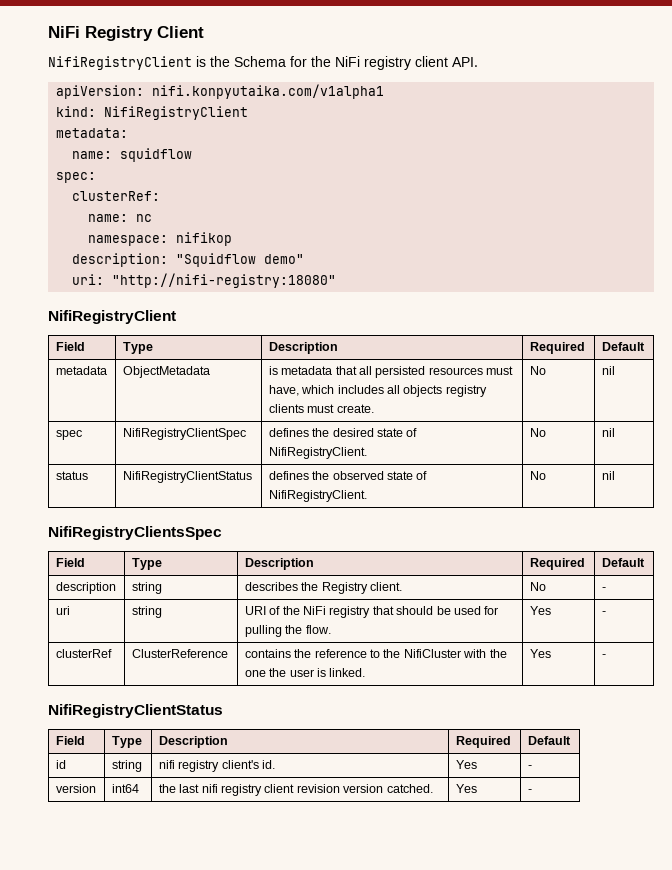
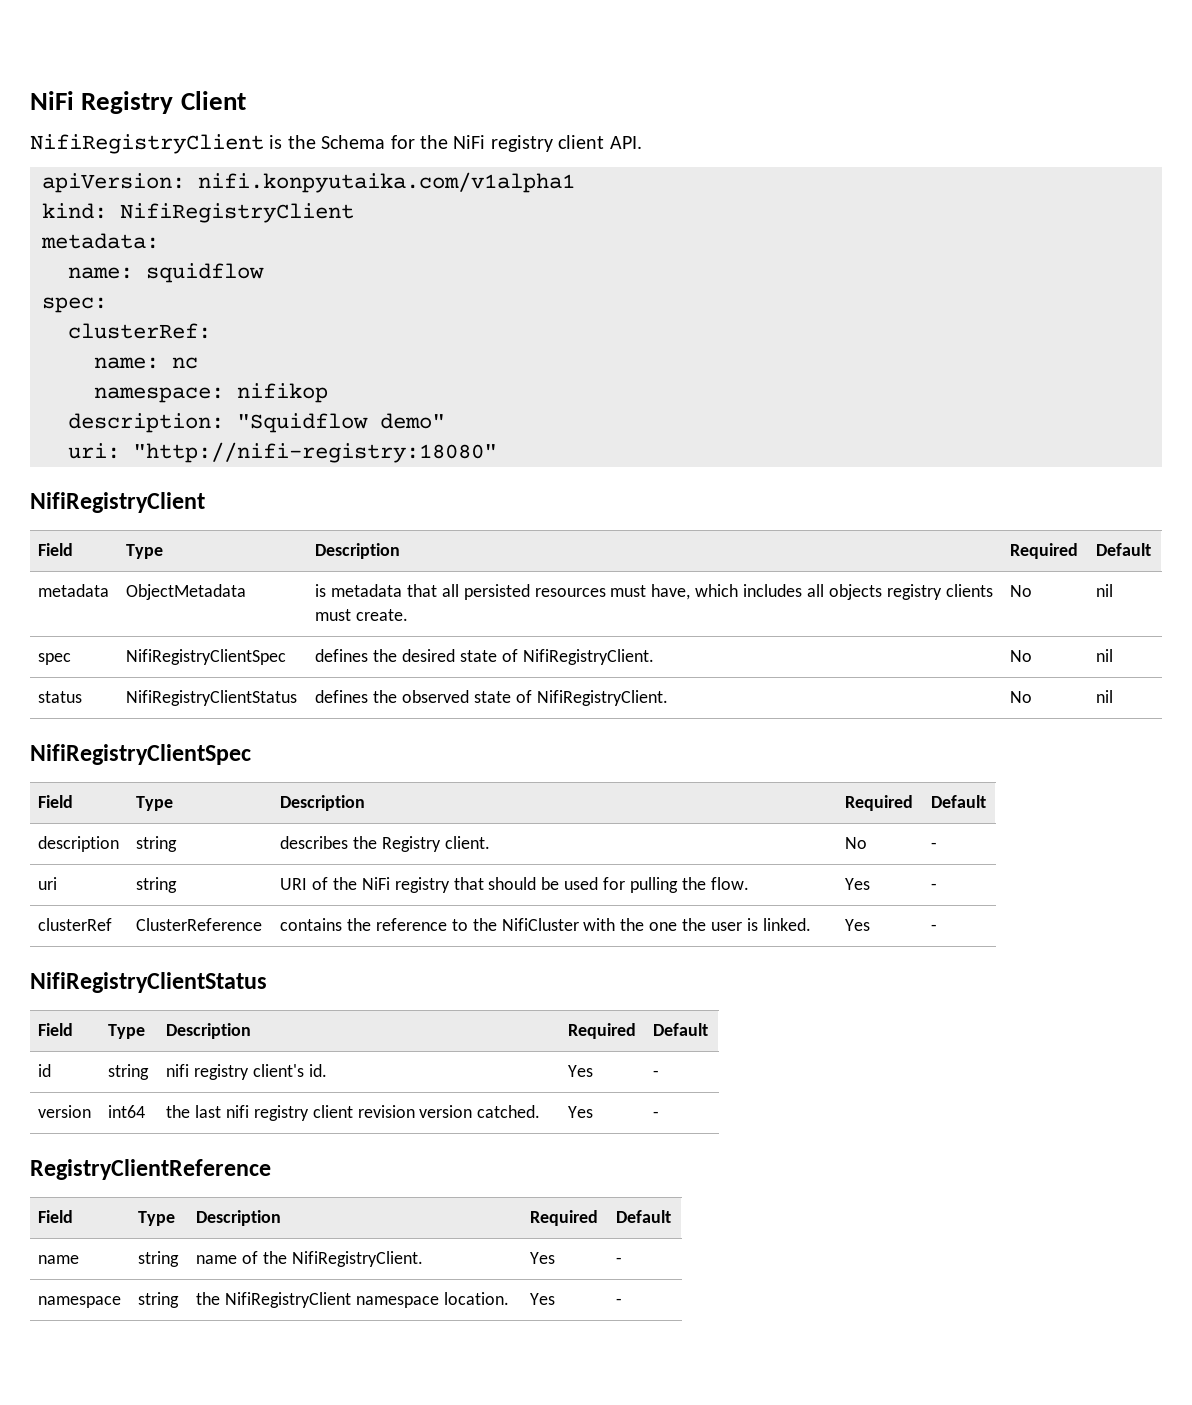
  status | NifiRegistryClientStatus | defines the observed state of NifiRegistryClient. | No | nil
- NifiRegistryClientsSpec
+ NifiRegistryClientSpec
+ RegistryClientReference
+ Field | Type | Description | Required | Default
+ name | string | name of the NifiRegistryClient. | Yes | -
+ namespace | string | the NifiRegistryClient namespace location. | Yes | -

